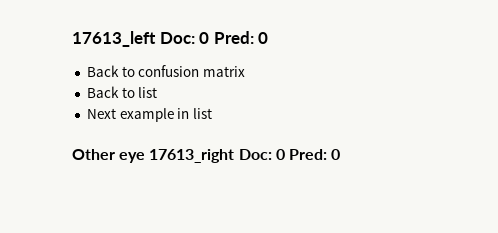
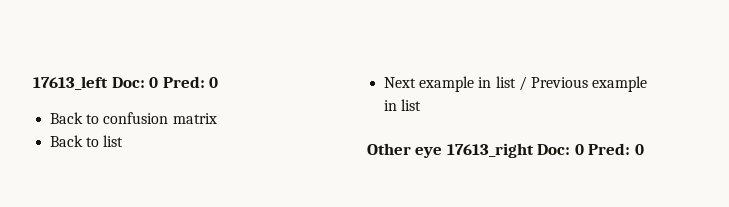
- Next example in list
+ Next example in list / Previous example in list

